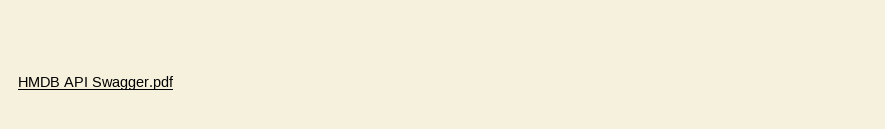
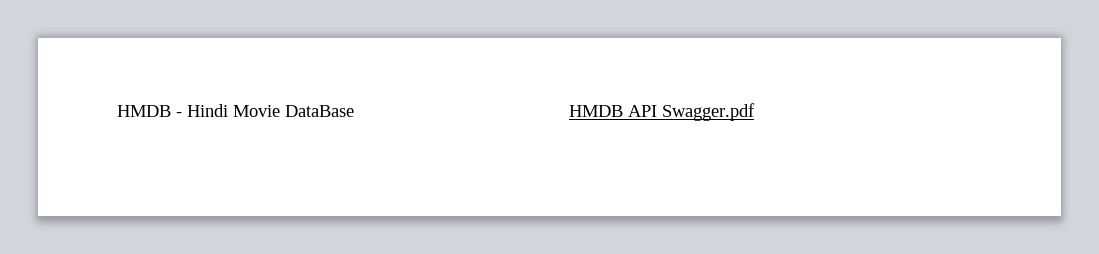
+ HMDB - Hindi Movie DataBase

